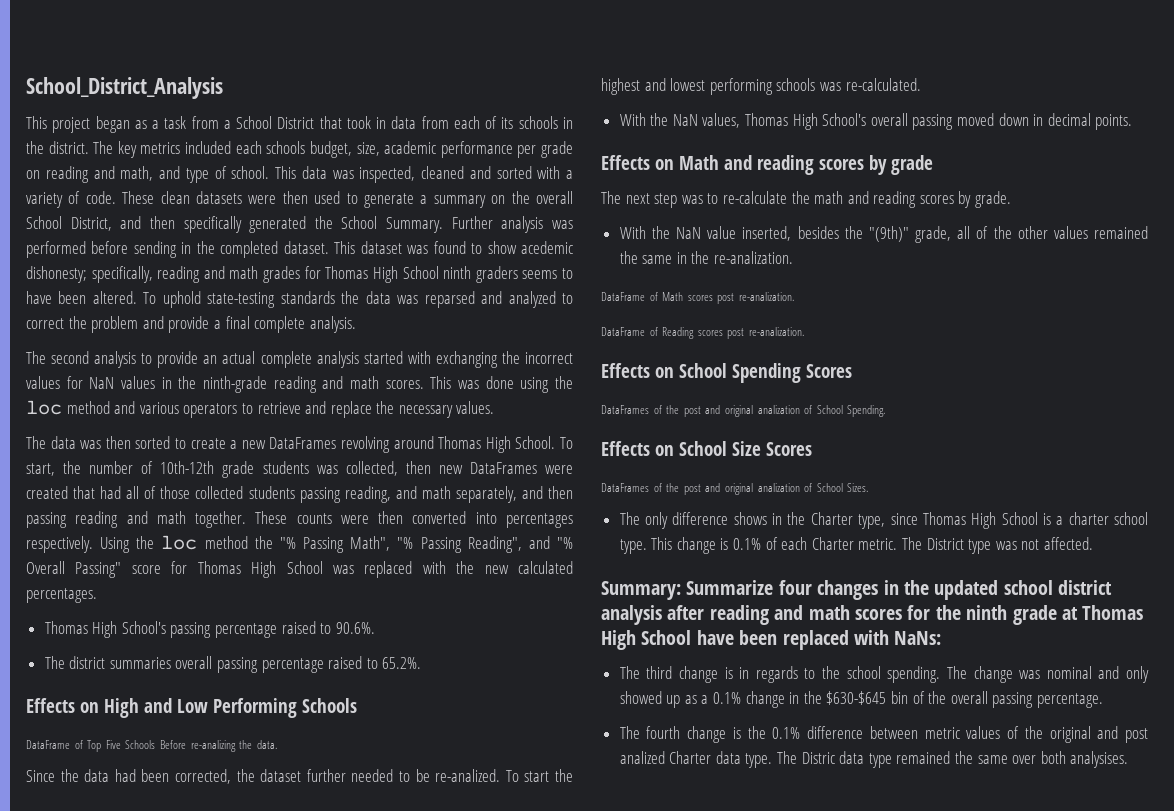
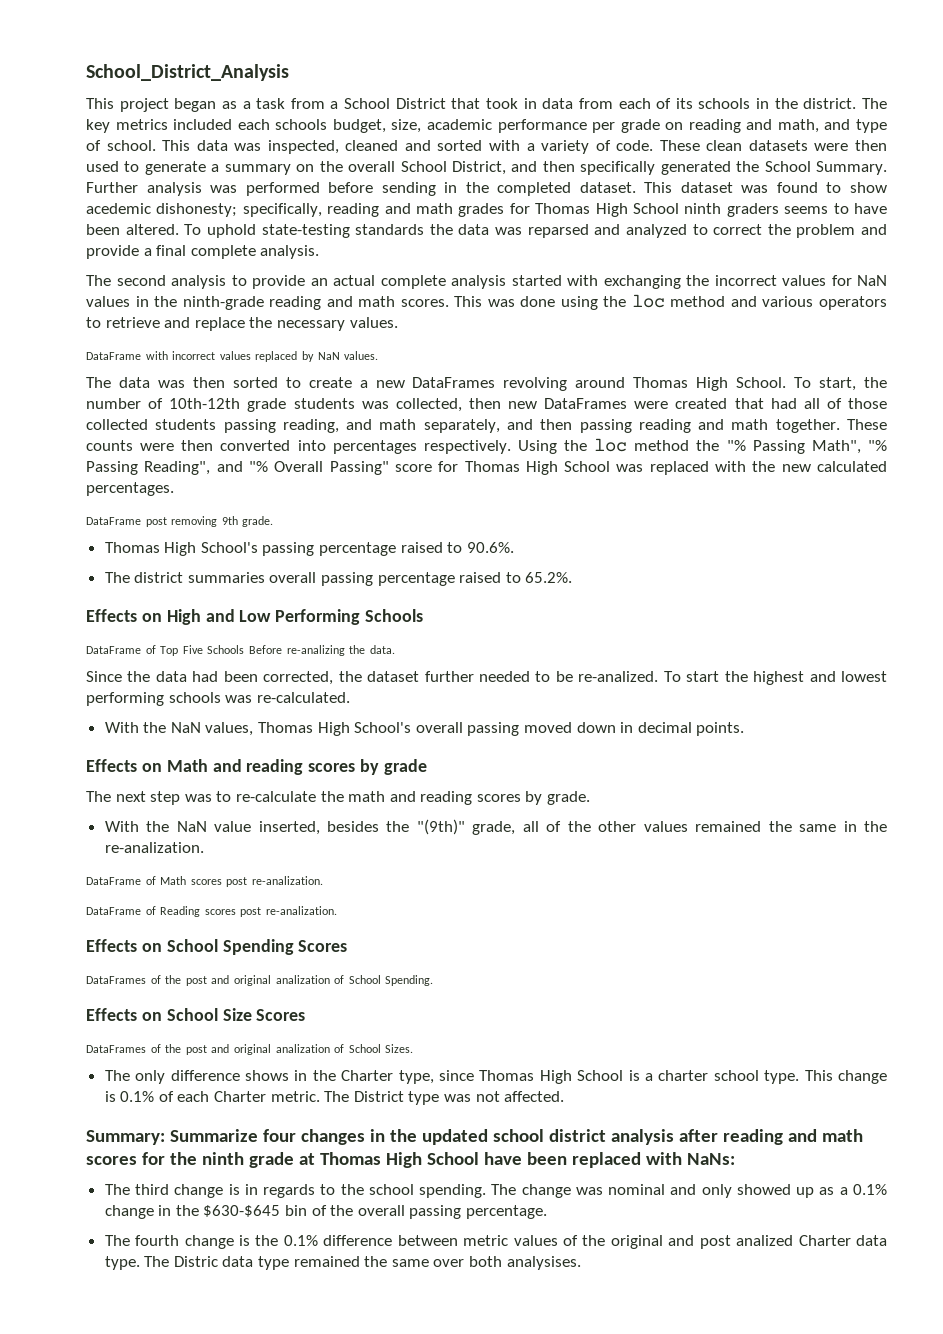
+ DataFrame with incorrect values replaced by NaN values.
+ DataFrame post removing 9th grade.

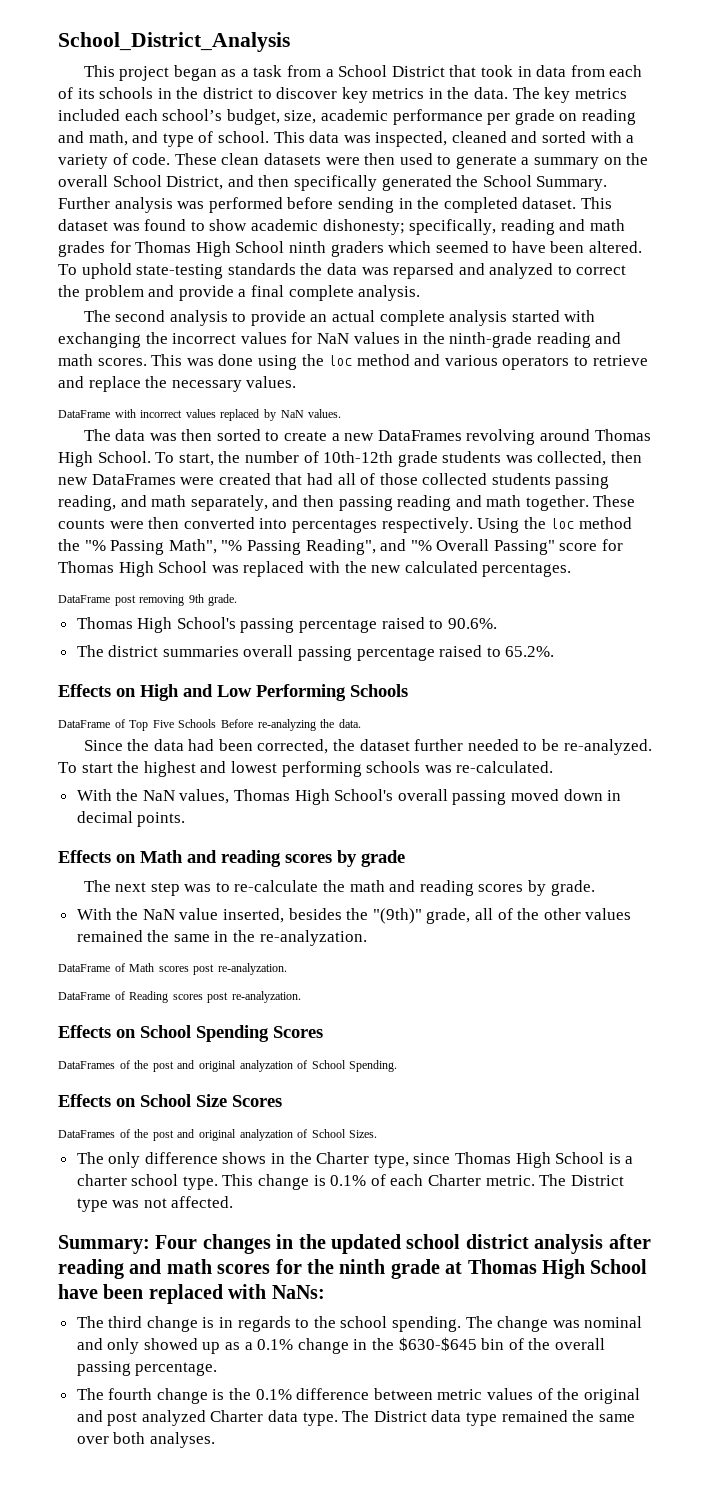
- This project began as a task from a School District that took in data from each of its schools in the district.
+ This project began as a task from a School District that took in data from each of its schools in the district to discover key metrics in the data.
- The key metrics included each schools budget, size, academic performance per grade on reading and math, and type of school.
+ The key metrics included each school’s budget, size, academic performance per grade on reading and math, and type of school.
- This dataset was found to show acedemic dishonesty; specifically, reading and math grades for Thomas High School ninth graders seems to have been altered.
+ This dataset was found to show academic dishonesty; specifically, reading and math grades for Thomas High School ninth graders which seemed to have been altered.
- DataFrame of Top Five Schools Before re-analizing the data.
+ DataFrame of Top Five Schools Before re-analyzing the data.
- Since the data had been corrected, the dataset further needed to be re-analized.
+ Since the data had been corrected, the dataset further needed to be re-analyzed.
- With the NaN value inserted, besides the "(9th)" grade, all of the other values remained the same in the re-analization.
+ With the NaN value inserted, besides the "(9th)" grade, all of the other values remained the same in the re-analyzation.
- DataFrame of Math scores post re-analization.
+ DataFrame of Math scores post re-analyzation.
- DataFrame of Reading scores post re-analization.
+ DataFrame of Reading scores post re-analyzation.
- DataFrames of the post and original analization of School Spending.
+ DataFrames of the post and original analyzation of School Spending.
- DataFrames of the post and original analization of School Sizes.
+ DataFrames of the post and original analyzation of School Sizes.
- Summary: Summarize four changes in the updated school district analysis after reading and math scores for the ninth grade at Thomas High School have been replaced with NaNs:
+ Summary: Four changes in the updated school district analysis after reading and math scores for the ninth grade at Thomas High School have been replaced with NaNs:
- The fourth change is the 0.1% difference between metric values of the original and post analized Charter data type.
+ The fourth change is the 0.1% difference between metric values of the original and post analyzed Charter data type.
- The Distric data type remained the same over both analysises.
+ The District data type remained the same over both analyses.

